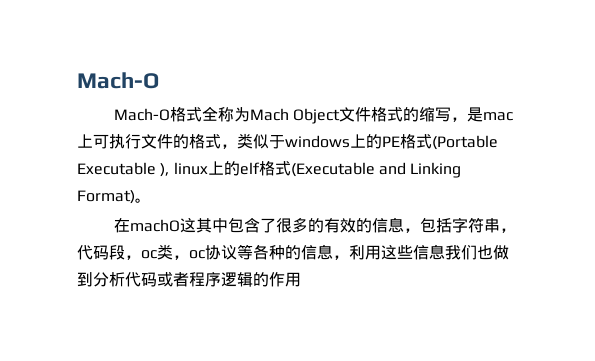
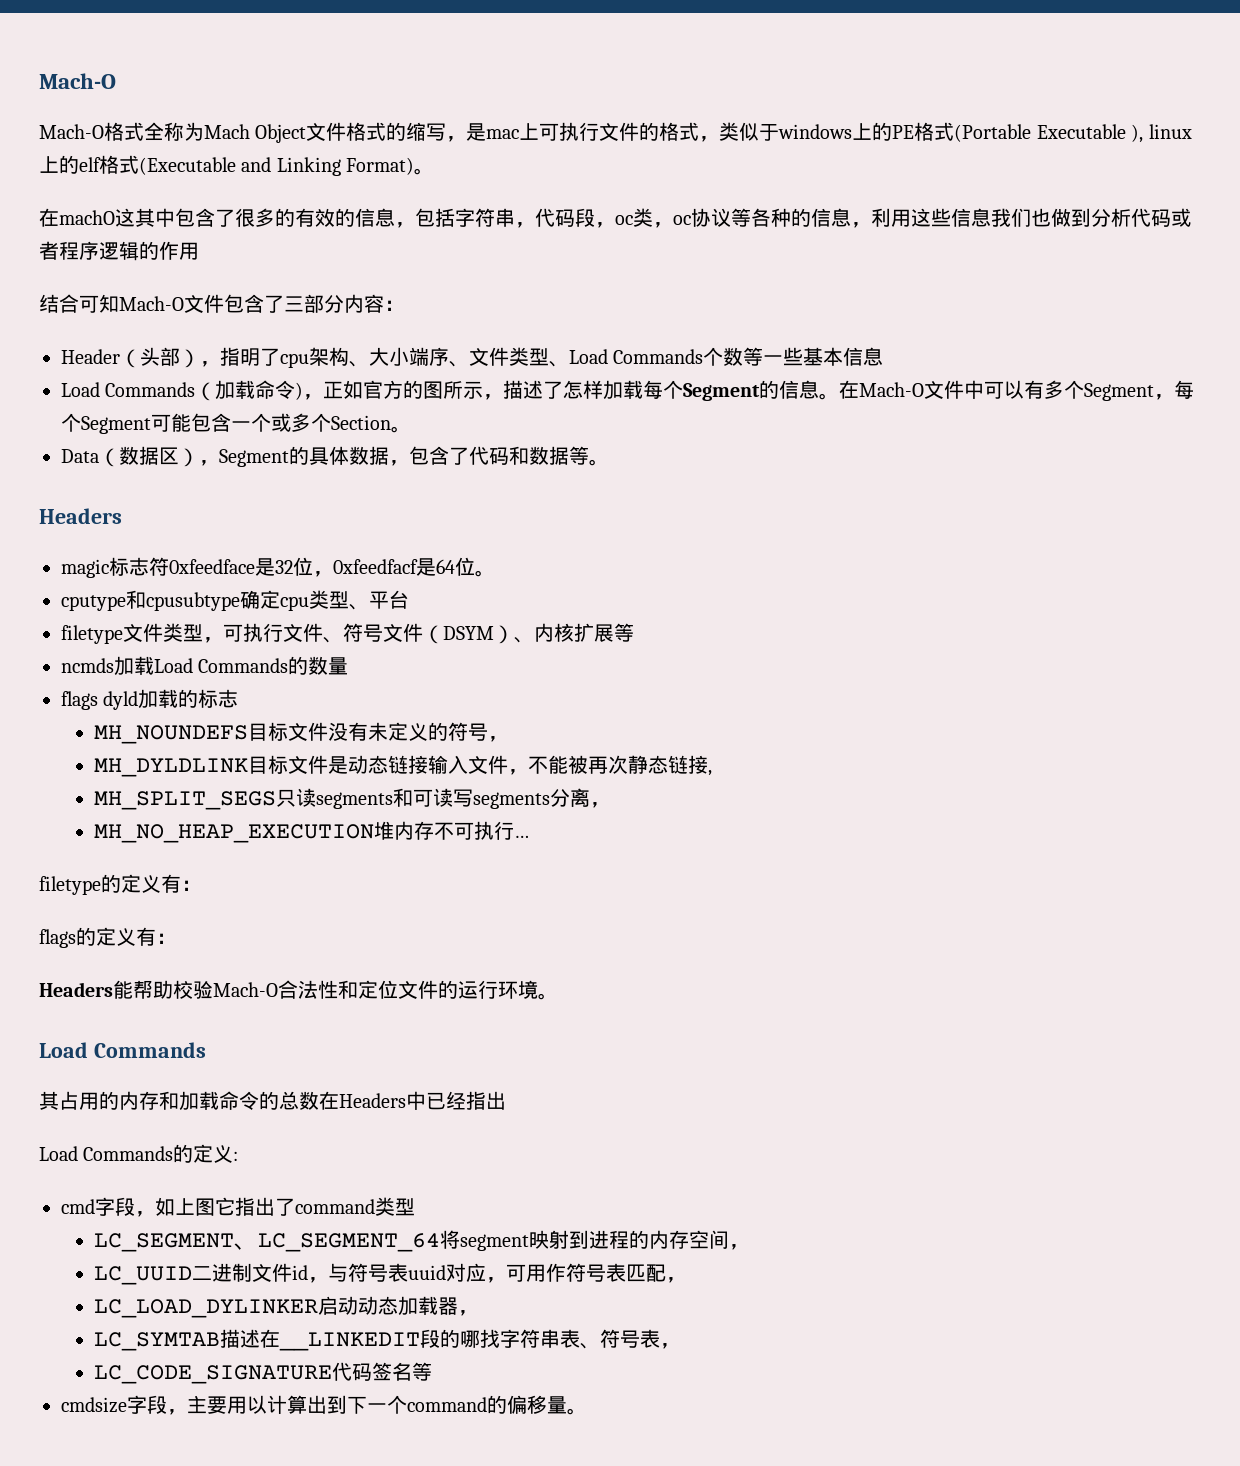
+ 结合可知Mach-O文件包含了三部分内容：
+ Header（头部），指明了cpu架构、大小端序、文件类型、Load Commands个数等一些基本信息
+ Load Commands（加载命令)，正如官方的图所示，描述了怎样加载每个Segment的信息。在Mach-O文件中可以有多个Segment，每个Segment可能包含一个或多个Section。
+ Data（数据区），Segment的具体数据，包含了代码和数据等。
+ Headers
+ magic标志符0xfeedface是32位，0xfeedfacf是64位。
+ cputype和cpusubtype确定cpu类型、平台
+ filetype文件类型，可执行文件、符号文件（DSYM）、内核扩展等
+ ncmds加载Load Commands的数量
+ flags dyld加载的标志
+ MH_NOUNDEFS目标文件没有未定义的符号，
+ MH_DYLDLINK目标文件是动态链接输入文件，不能被再次静态链接,
+ MH_SPLIT_SEGS只读segments和可读写segments分离，
+ MH_NO_HEAP_EXECUTION堆内存不可执行…
+ filetype的定义有：
+ flags的定义有：
+ Headers能帮助校验Mach-O合法性和定位文件的运行环境。
+ Load Commands
+ 其占用的内存和加载命令的总数在Headers中已经指出
+ Load Commands的定义:
+ cmd字段，如上图它指出了command类型
+ LC_SEGMENT、LC_SEGMENT_64将segment映射到进程的内存空间，
+ LC_UUID二进制文件id，与符号表uuid对应，可用作符号表匹配，
+ LC_LOAD_DYLINKER启动动态加载器，
+ LC_SYMTAB描述在__LINKEDIT段的哪找字符串表、符号表，
+ LC_CODE_SIGNATURE代码签名等
+ cmdsize字段，主要用以计算出到下一个command的偏移量。

